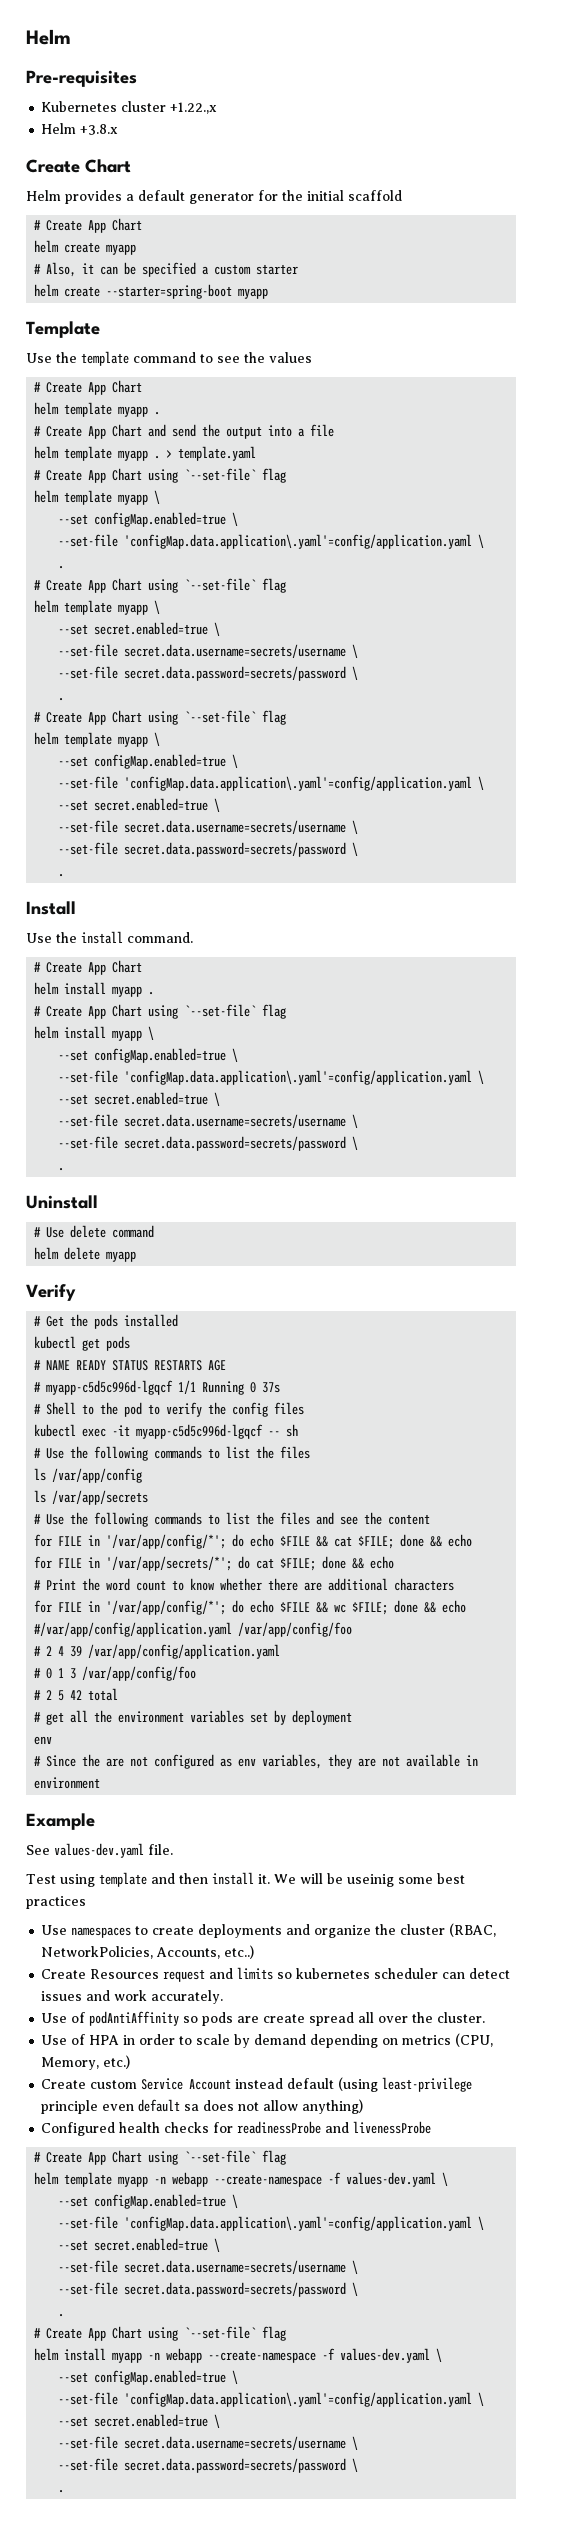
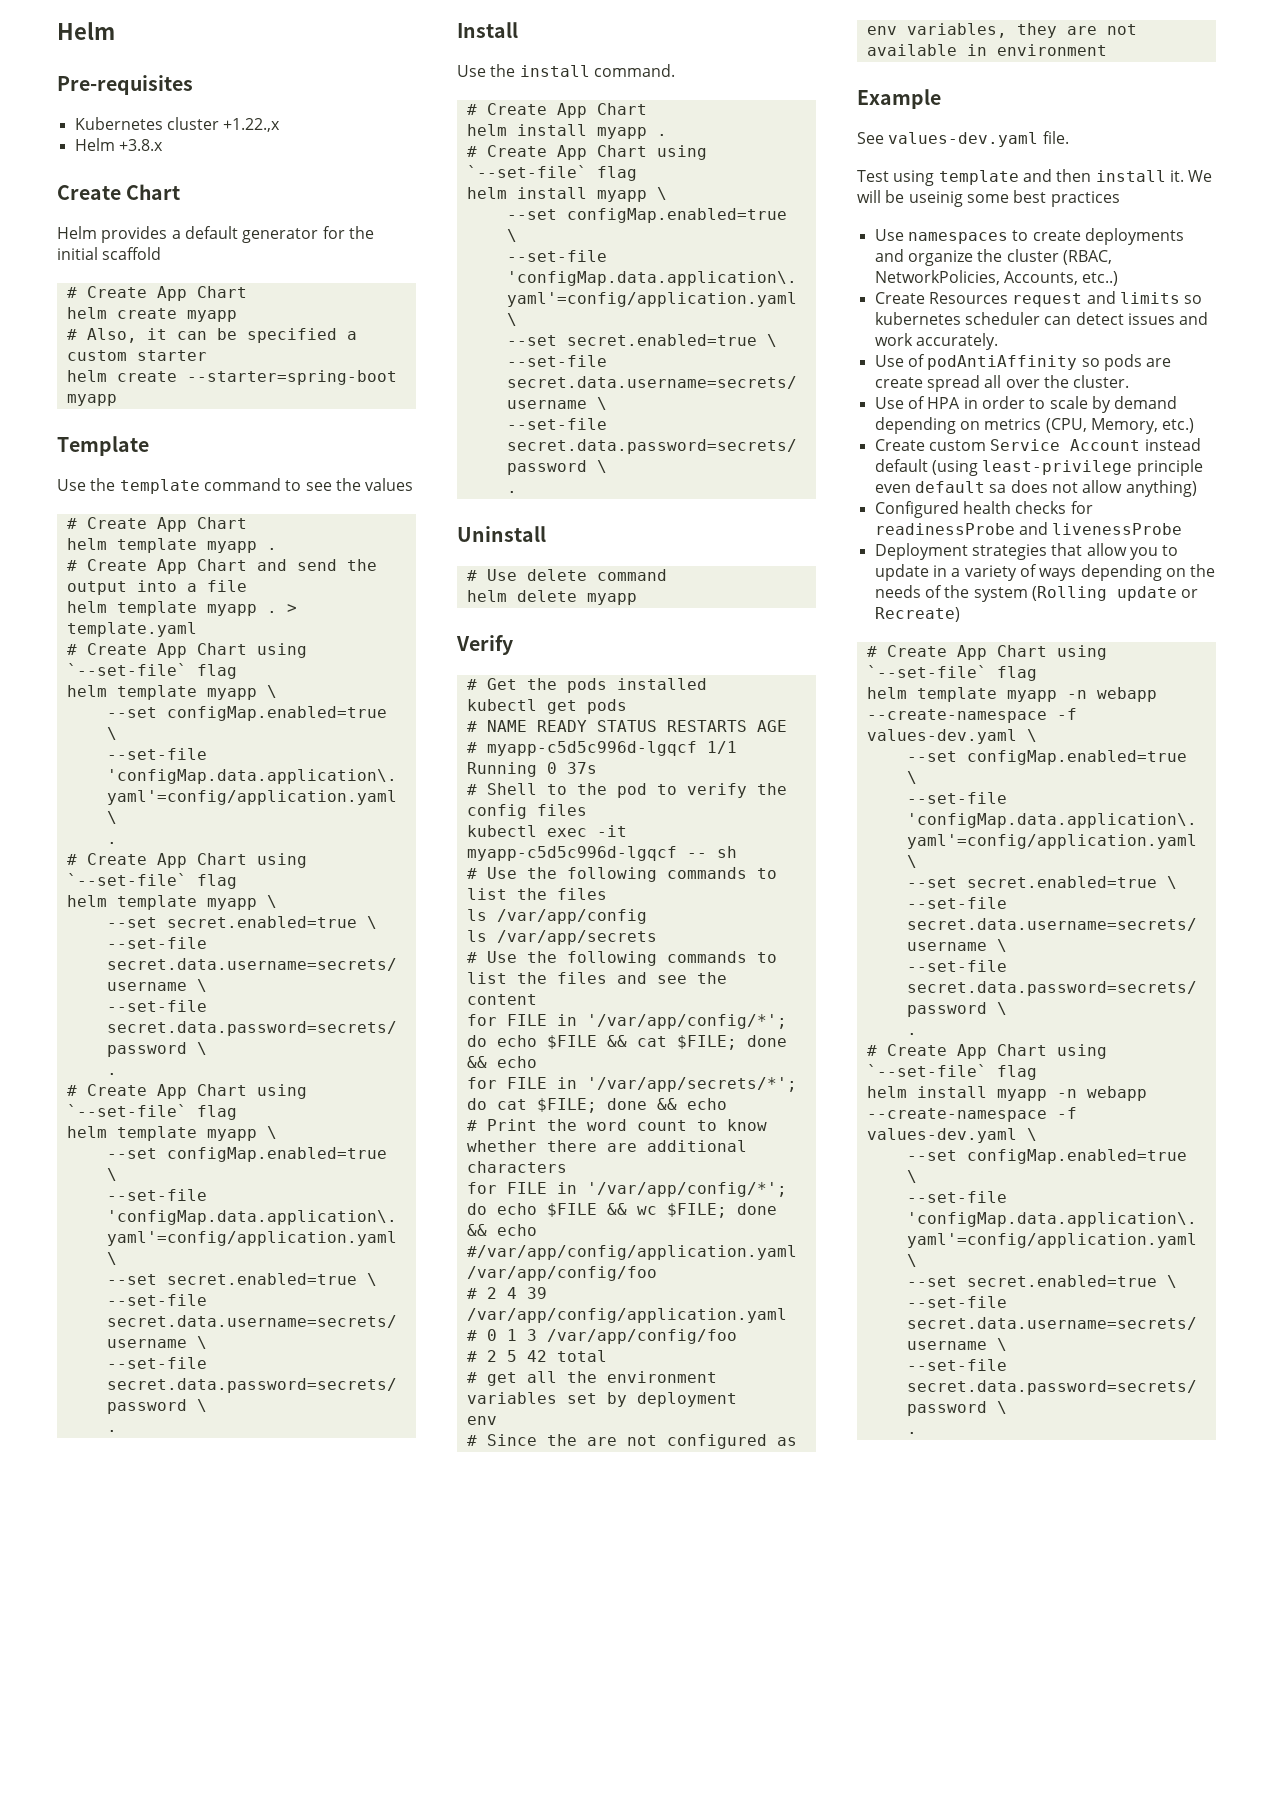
+ Deployment strategies that allow you to update in a variety of ways depending on the needs of the system (Rolling update or Recreate)

